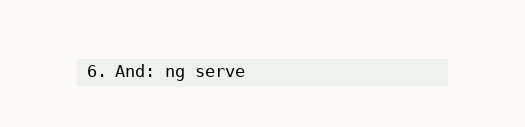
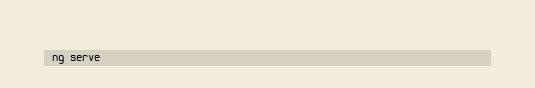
- 6. And: ng serve
+ ng serve

